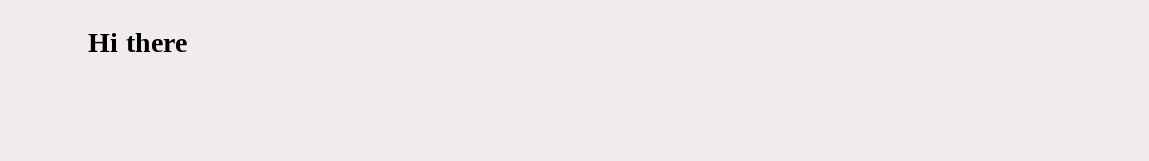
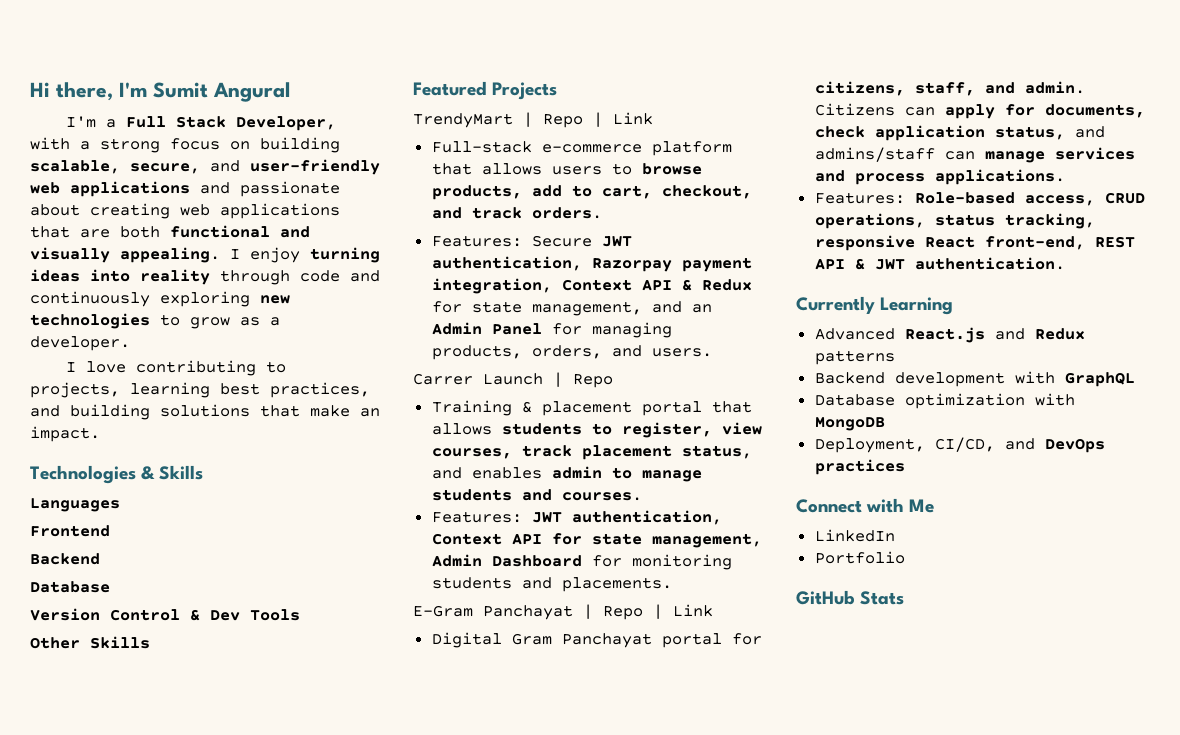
- Hi there
+ Hi there, I'm Sumit Angural
+ I'm a Full Stack Developer, with a strong focus on building scalable, secure, and user-friendly web applications and passionate about creating web applications that are both functional and visually appealing. I enjoy turning ideas into reality through code and continuously exploring new technologies to grow as a developer.
+ I love contributing to projects, learning best practices, and building solutions that make an impact.
+ Technologies & Skills
+ Languages
+ Frontend
+ Backend
+ Database
+ Version Control & Dev Tools
+ Other Skills
+ Featured Projects
+ TrendyMart | Repo | Link
+ Full-stack e-commerce platform that allows users to browse products, add to cart, checkout, and track orders.
+ Features: Secure JWT authentication, Razorpay payment integration, Context API & Redux for state management, and an Admin Panel for managing products, orders, and users.
+ Carrer Launch | Repo
+ Training & placement portal that allows students to register, view courses, track placement status, and enables admin to manage students and courses.
+ Features: JWT authentication, Context API for state management, Admin Dashboard for monitoring students and placements.
+ E-Gram Panchayat | Repo | Link
+ Digital Gram Panchayat portal for citizens, staff, and admin. Citizens can apply for documents, check application status, and admins/staff can manage services and process applications.
+ Features: Role-based access, CRUD operations, status tracking, responsive React front-end, REST API & JWT authentication.
+ Currently Learning
+ Advanced React.js and Redux patterns
+ Backend development with GraphQL
+ Database optimization with MongoDB
+ Deployment, CI/CD, and DevOps practices
+ Connect with Me
+ LinkedIn
+ Portfolio
+ GitHub Stats

